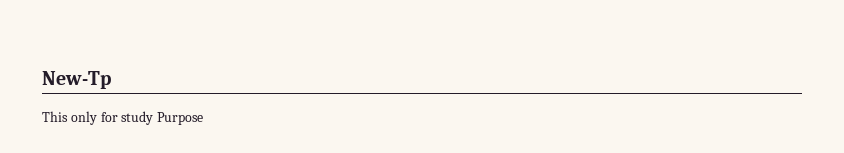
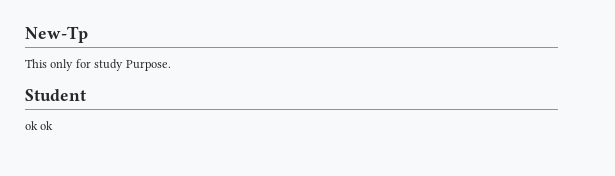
- This only for study Purpose
+ This only for study Purpose.
+ Student
+ ok ok

